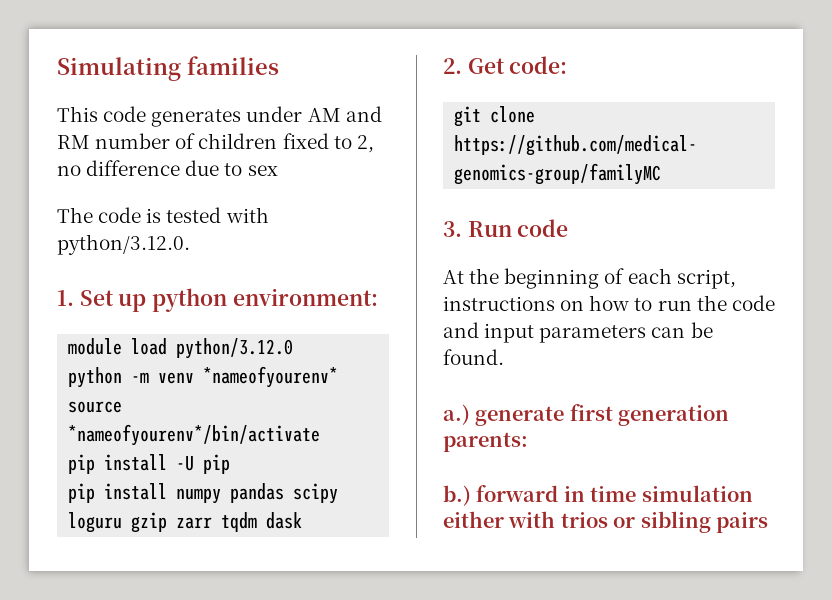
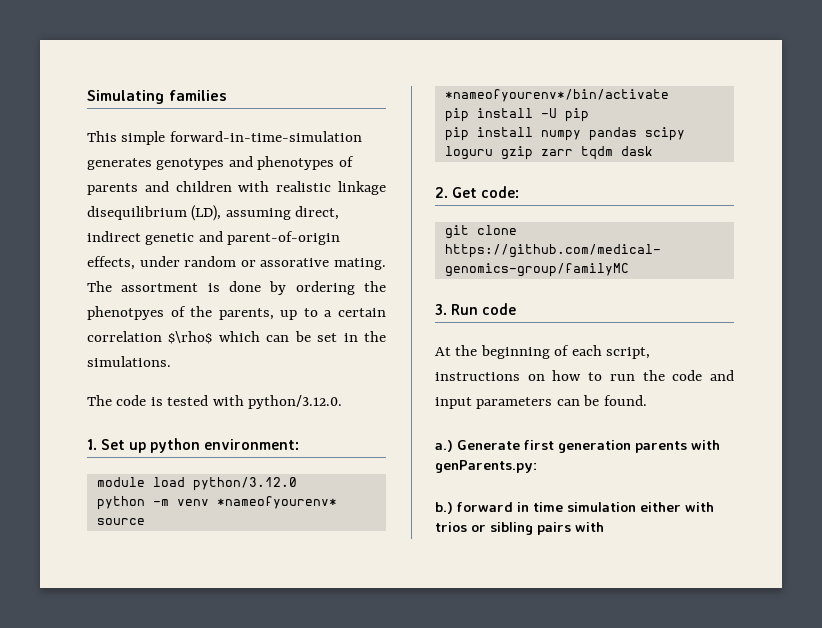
- This code generates under AM and RM number of children fixed to 2, no difference due to sex
+ This simple forward-in-time-simulation generates genotypes and phenotypes of parents and children with realistic linkage disequilibrium (LD), assuming direct, indirect genetic and parent-of-origin effects, under random or assorative mating. The assortment is done by ordering the phenotpyes of the parents, up to a certain correlation $\rho$ which can be set in the simulations.
- a.) generate first generation parents:
+ a.) Generate first generation parents with genParents.py:
- b.) forward in time simulation either with trios or sibling pairs
+ b.) forward in time simulation either with trios or sibling pairs with

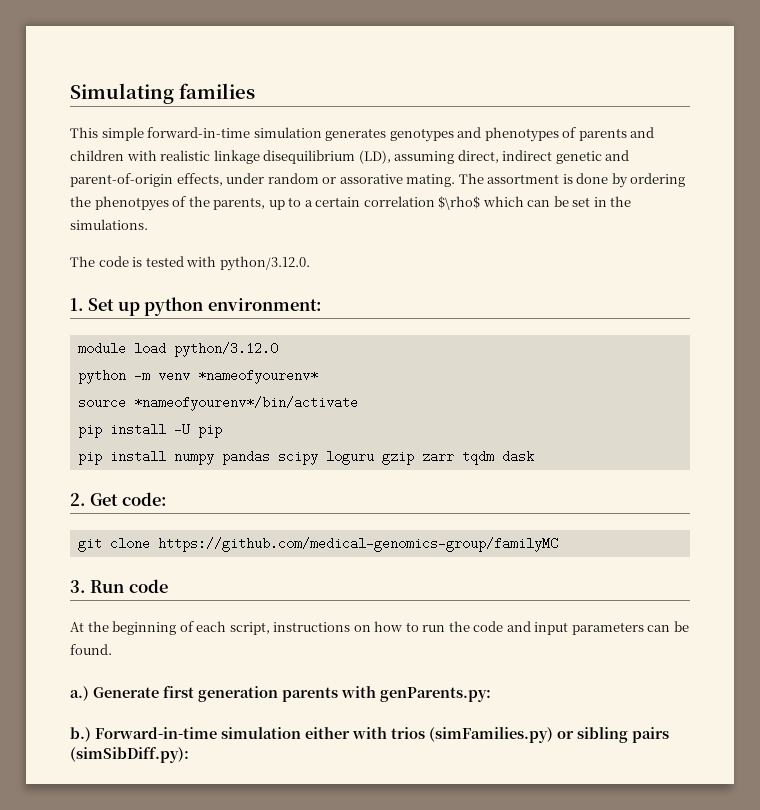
- This simple forward-in-time-simulation generates genotypes and phenotypes of parents and children with realistic linkage disequilibrium (LD), assuming direct, indirect genetic and parent-of-origin effects, under random or assorative mating.
+ This simple forward-in-time simulation generates genotypes and phenotypes of parents and children with realistic linkage disequilibrium (LD), assuming direct, indirect genetic and parent-of-origin effects, under random or assorative mating.
- b.) forward in time simulation either with trios or sibling pairs with
+ b.) Forward-in-time simulation either with trios (simFamilies.py) or sibling pairs (simSibDiff.py):

